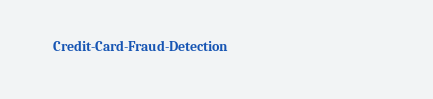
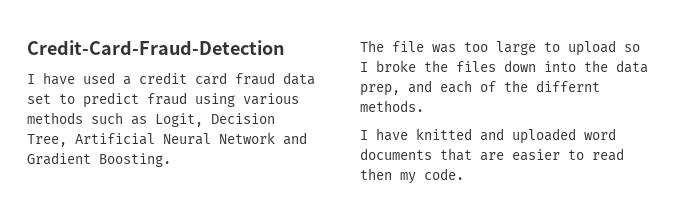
+ I have used a credit card fraud data set to predict fraud using various methods such as Logit, Decision Tree, Artificial Neural Network and Gradient Boosting.
+ The file was too large to upload so I broke the files down into the data prep, and each of the differnt methods.
+ I have knitted and uploaded word documents that are easier to read then my code.

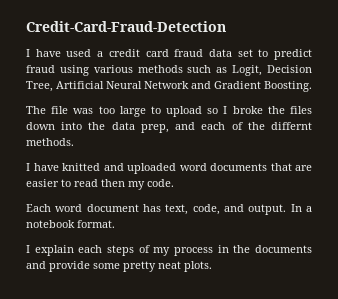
+ Each word document has text, code, and output. In a notebook format.
+ I explain each steps of my process in the documents and provide some pretty neat plots.

